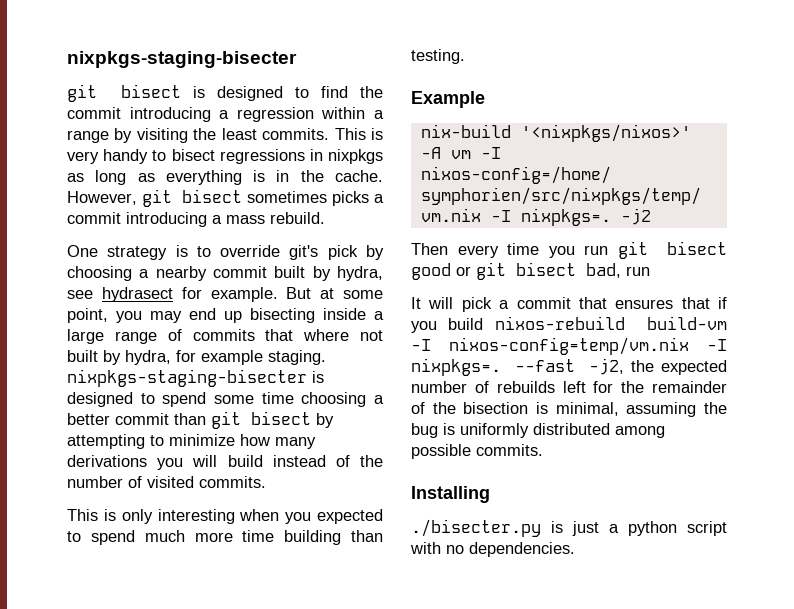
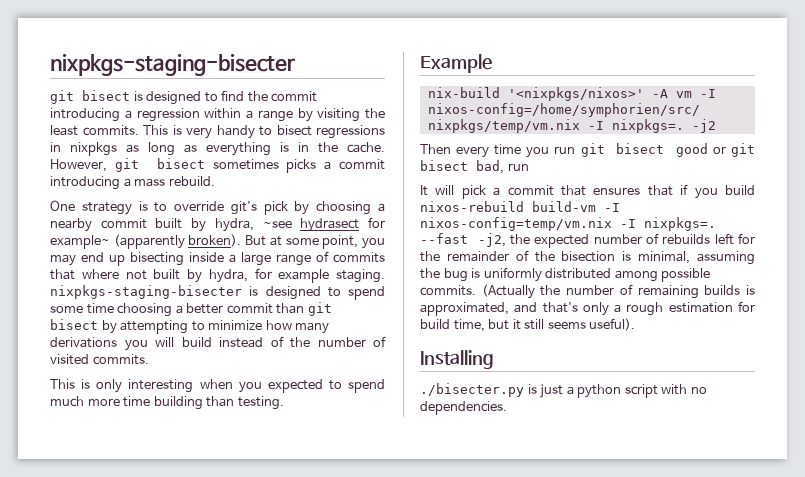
- One strategy is to override git's pick by choosing a nearby commit built by hydra, see hydrasect for example.
+ One strategy is to override git's pick by choosing a nearby commit built by hydra, ~see hydrasect for example~ (apparently broken).
+ (Actually the number of remaining builds is approximated, and that's only a rough estimation for build time, but it still seems useful).

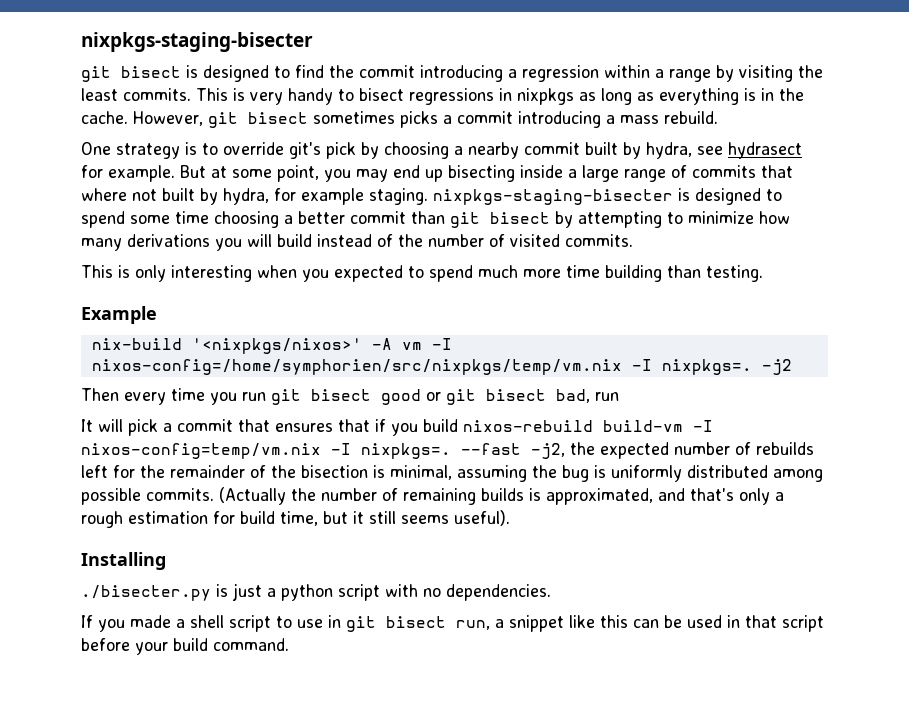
- One strategy is to override git's pick by choosing a nearby commit built by hydra, ~see hydrasect for example~ (apparently broken).
+ One strategy is to override git's pick by choosing a nearby commit built by hydra, see hydrasect for example.
+ If you made a shell script to use in git bisect run, a snippet like this can be used in that script before your build command.

